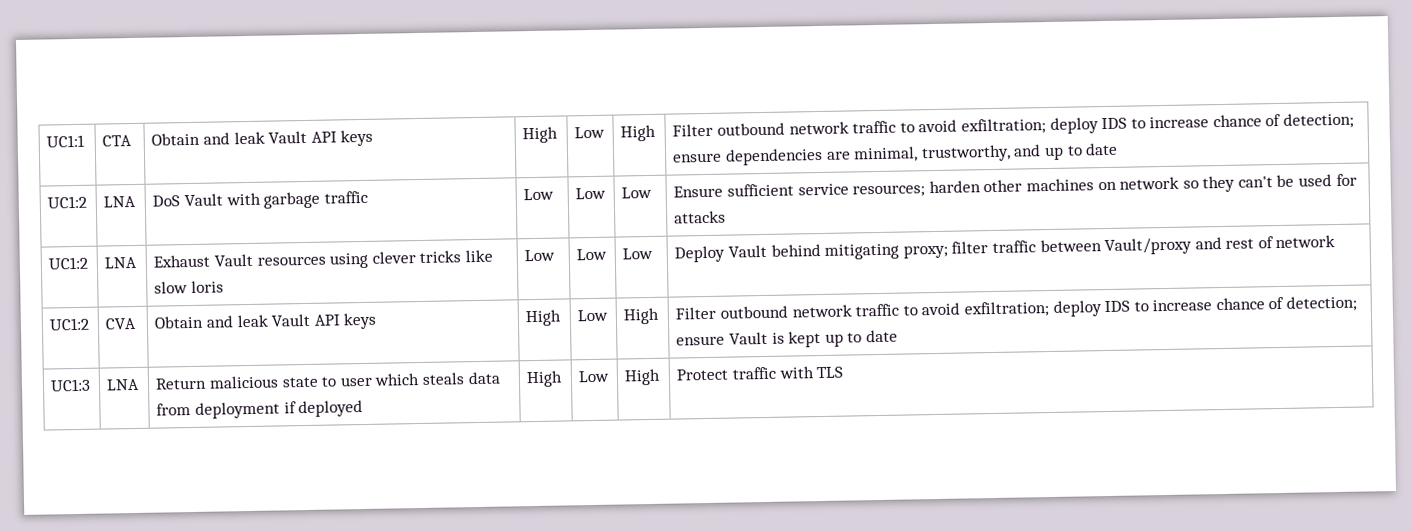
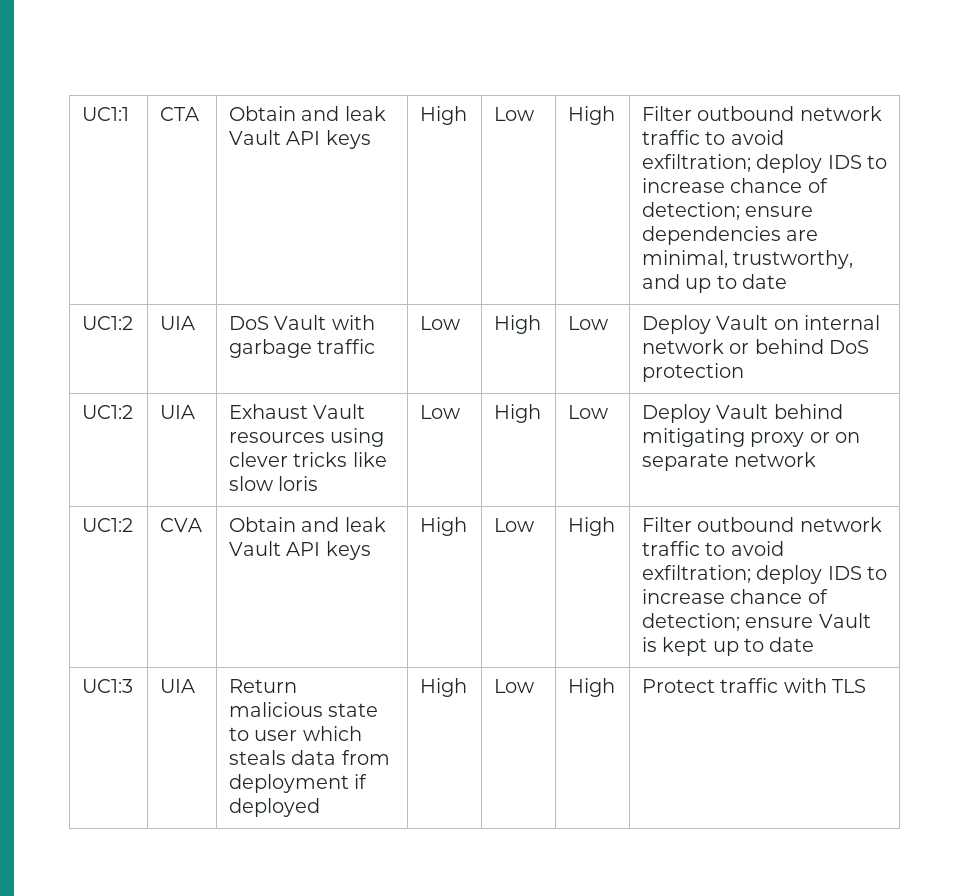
- UC1:2 | LNA | DoS Vault with garbage traffic | Low | Low | Low | Ensure sufficient service resources; harden other machines on network so they can't be used for attacks
- UC1:2 | LNA | Exhaust Vault resources using clever tricks like slow loris | Low | Low | Low | Deploy Vault behind mitigating proxy; filter traffic between Vault/proxy and rest of network
+ UC1:2 | UIA | DoS Vault with garbage traffic | Low | High | Low | Deploy Vault on internal network or behind DoS protection
+ UC1:2 | UIA | Exhaust Vault resources using clever tricks like slow loris | Low | High | Low | Deploy Vault behind mitigating proxy or on separate network
- UC1:3 | LNA | Return malicious state to user which steals data from deployment if deployed | High | Low | High | Protect traffic with TLS
+ UC1:3 | UIA | Return malicious state to user which steals data from deployment if deployed | High | Low | High | Protect traffic with TLS

